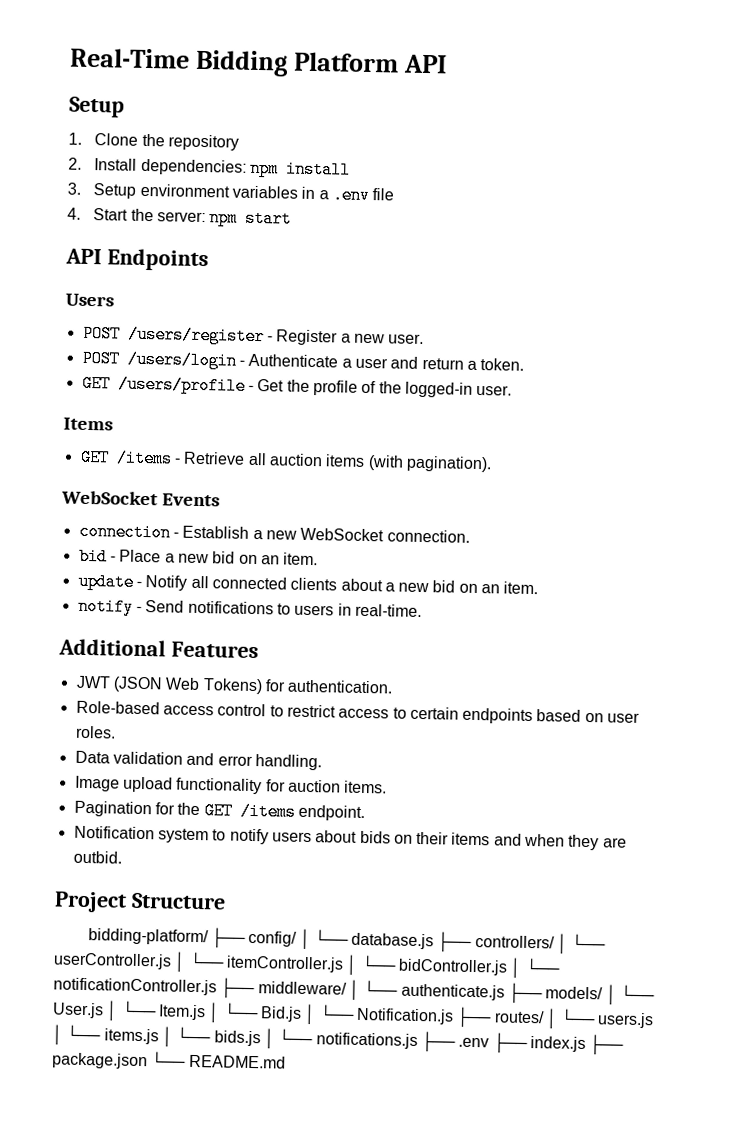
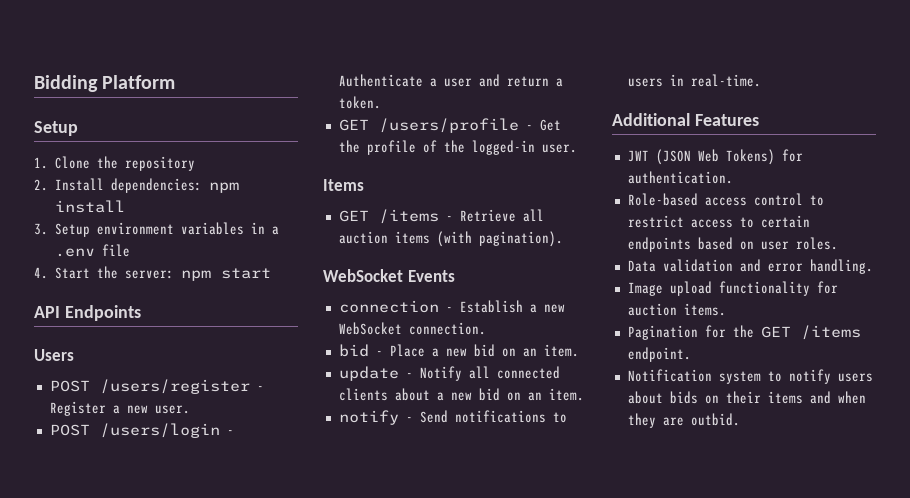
- Real-Time Bidding Platform API
+ Bidding Platform
- Project Structure
- bidding-platform/ ├── config/ │ └── database.js ├── controllers/ │ └── userController.js │ └── itemController.js │ └── bidController.js │ └── notificationController.js ├── middleware/ │ └── authenticate.js ├── models/ │ └── User.js │ └── Item.js │ └── Bid.js │ └── Notification.js ├── routes/ │ └── users.js │ └── items.js │ └── bids.js │ └── notifications.js ├── .env ├── index.js ├── package.json └── README.md

